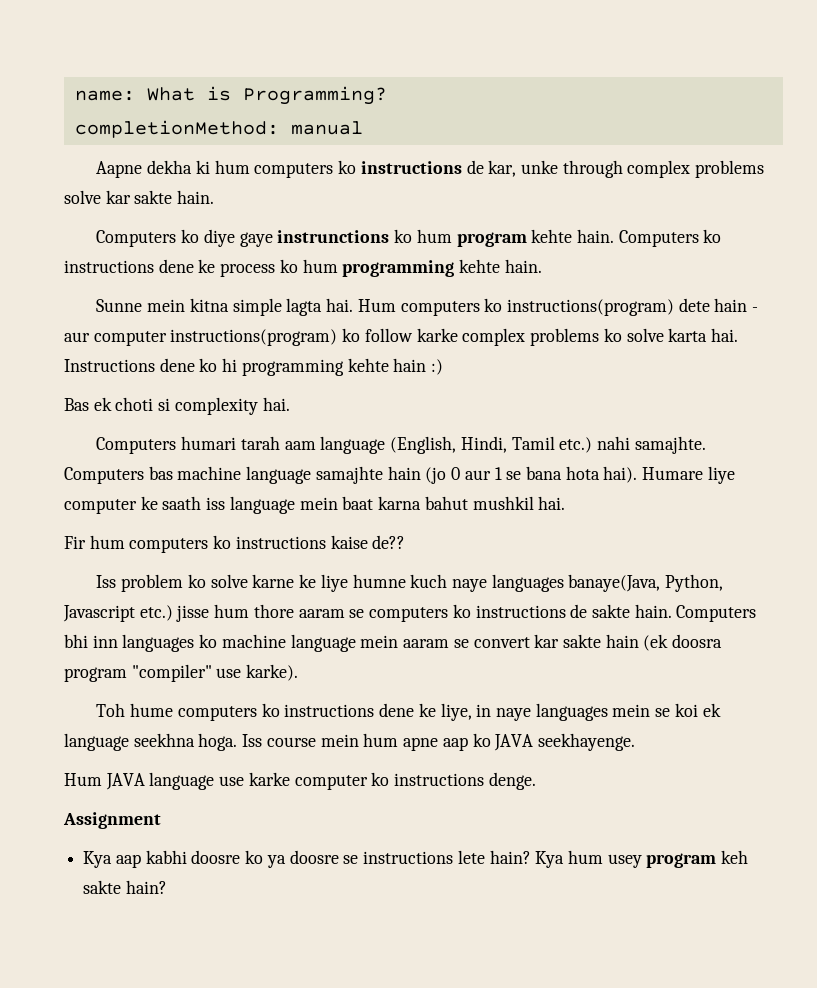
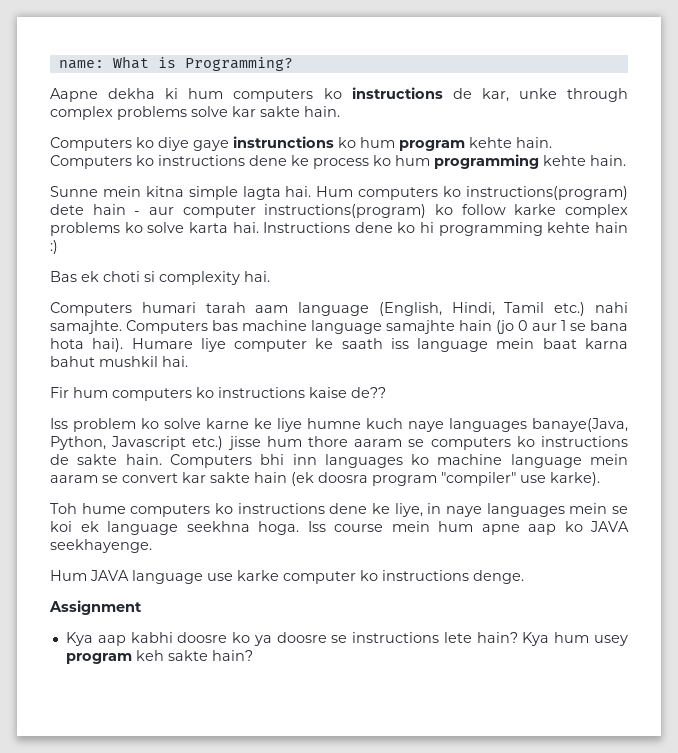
- completionMethod: manual

